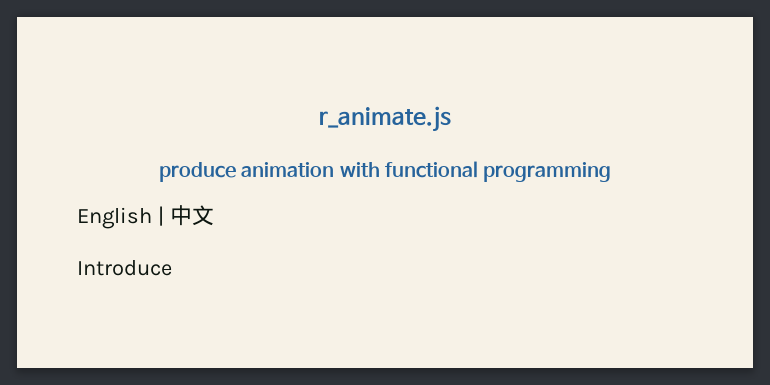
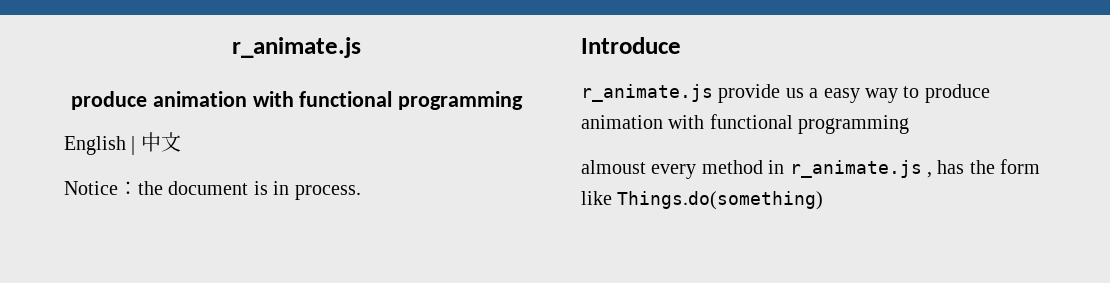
+ Notice：the document is in process.
  Introduce
+ r_animate.js provide us a easy way to produce animation with functional programming
+ almoust every method in r_animate.js , has the form like Things.do(something)

